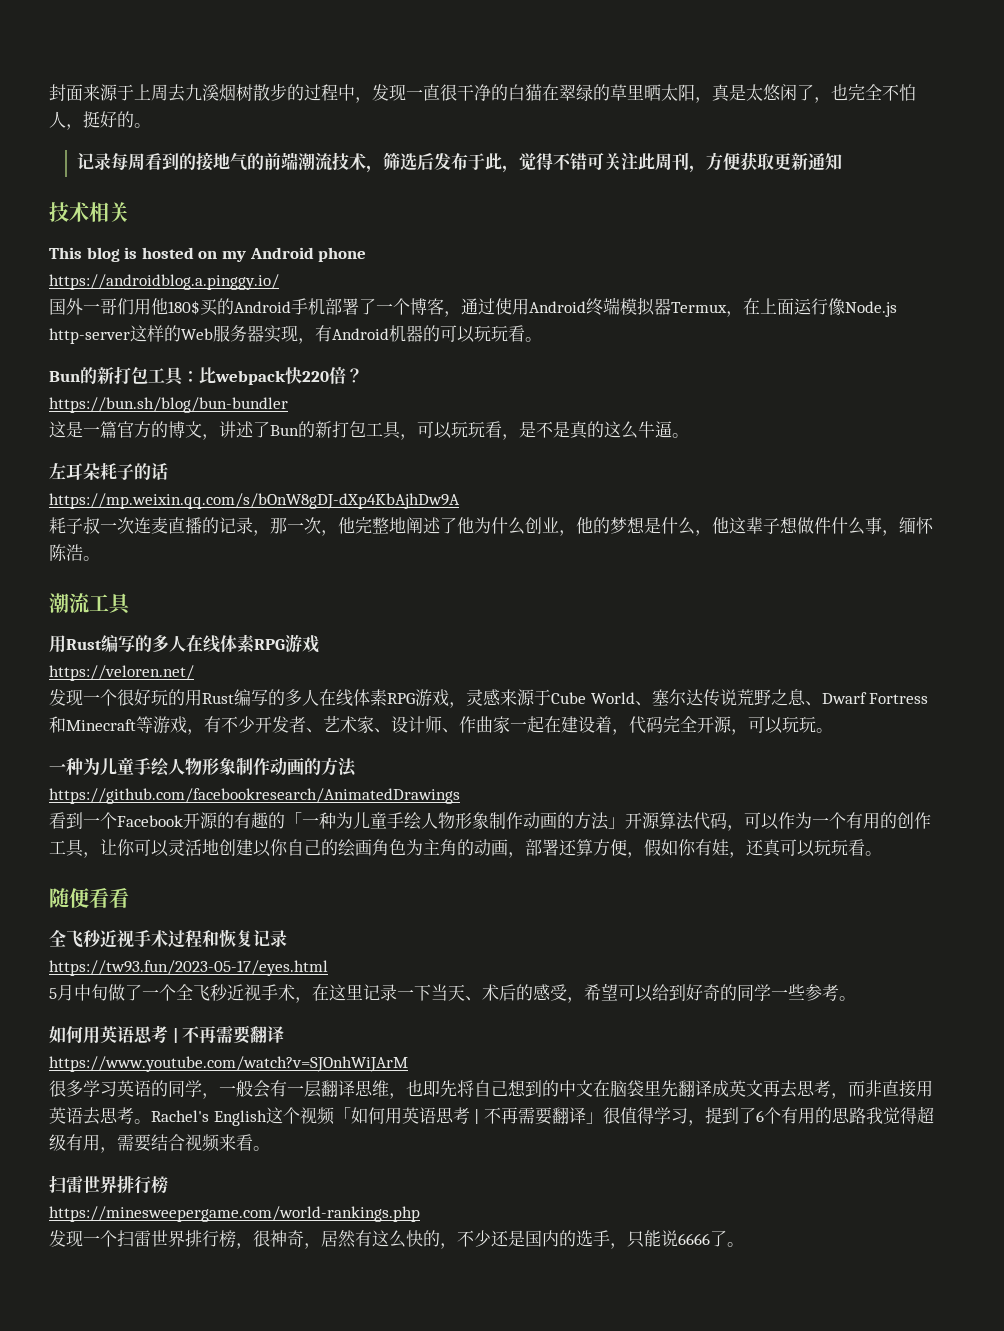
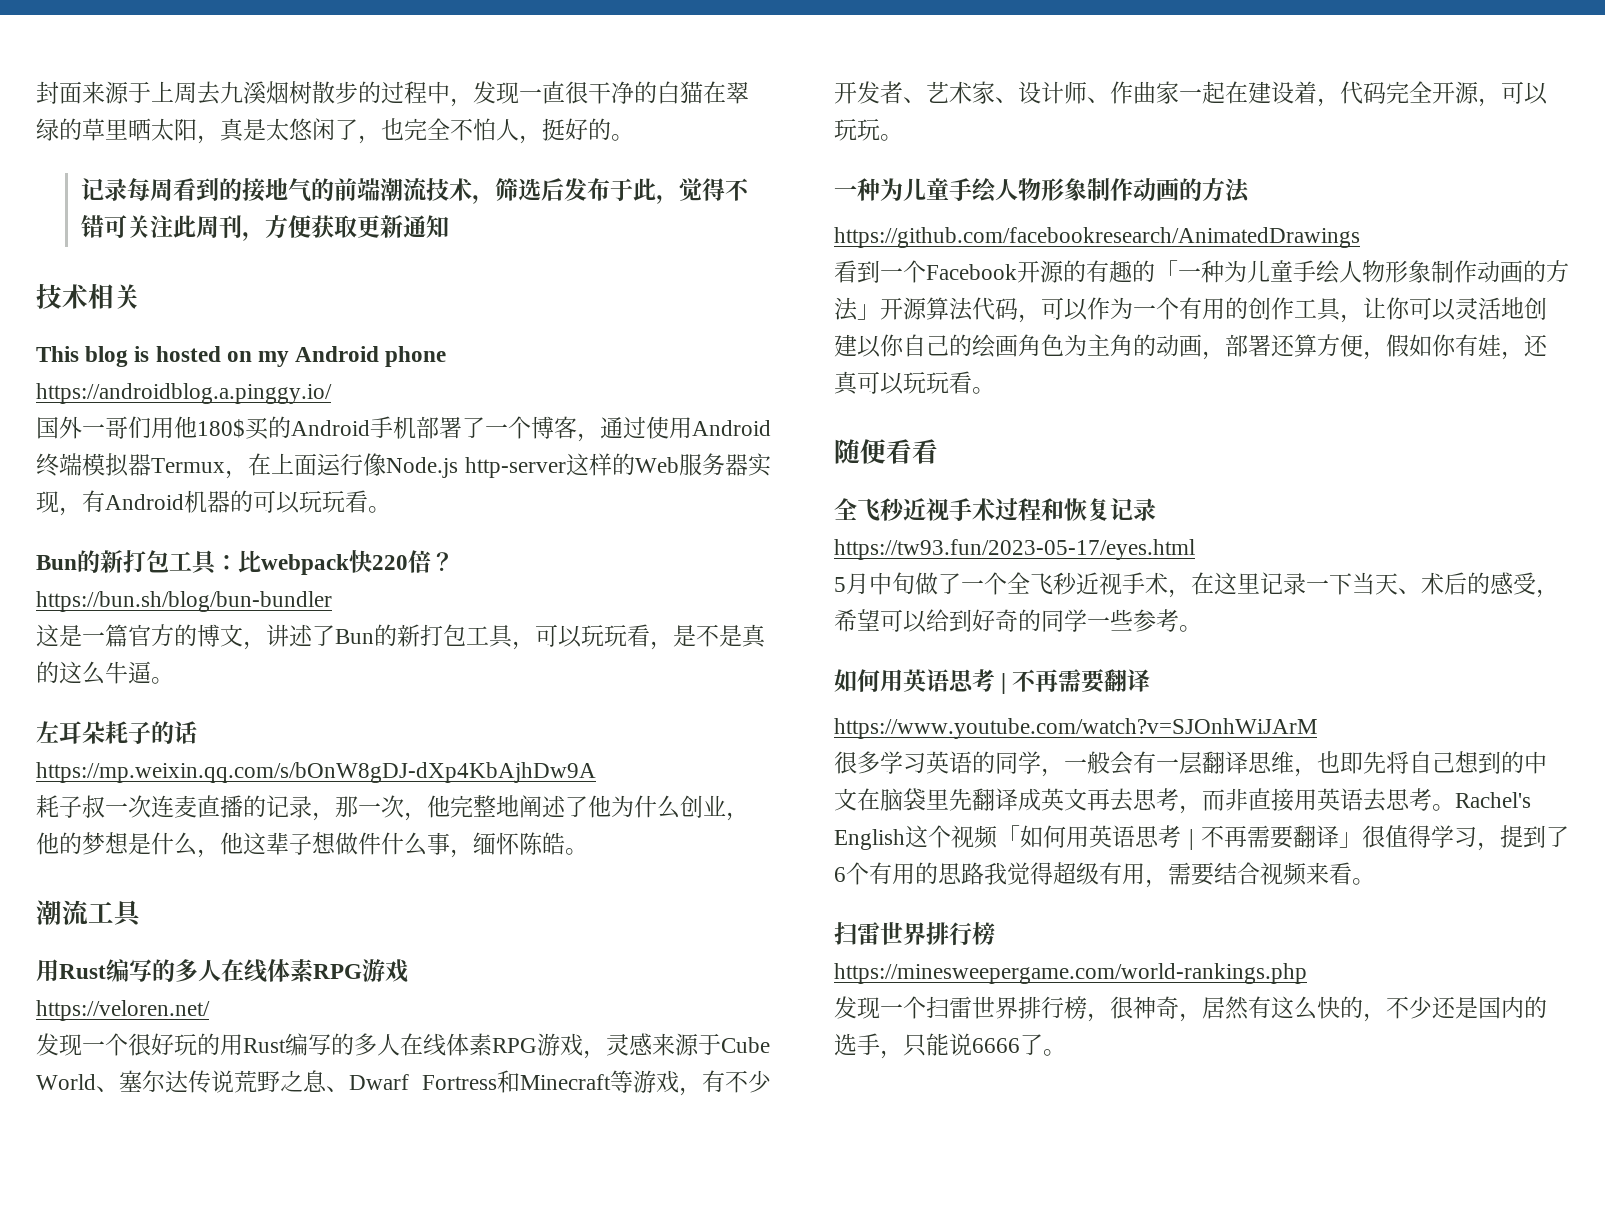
- 耗子叔一次连麦直播的记录，那一次，他完整地阐述了他为什么创业，他的梦想是什么，他这辈子想做件什么事，缅怀陈浩。
+ 耗子叔一次连麦直播的记录，那一次，他完整地阐述了他为什么创业，他的梦想是什么，他这辈子想做件什么事，缅怀陈皓。

